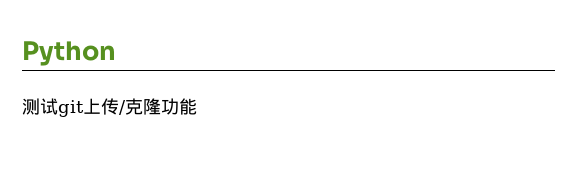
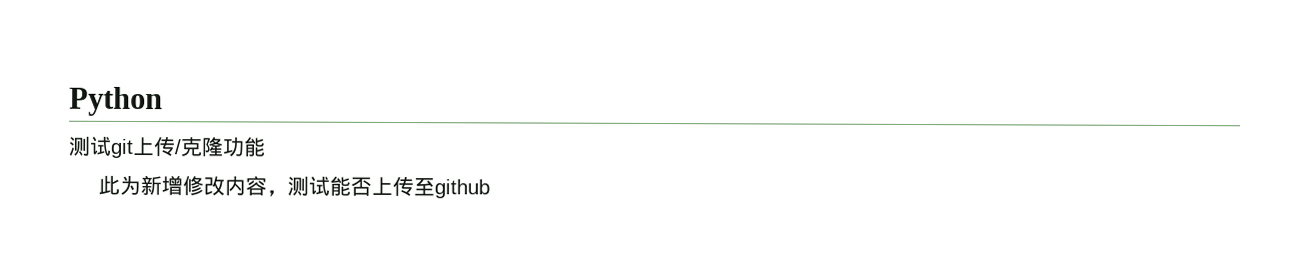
+ 此为新增修改内容，测试能否上传至github

